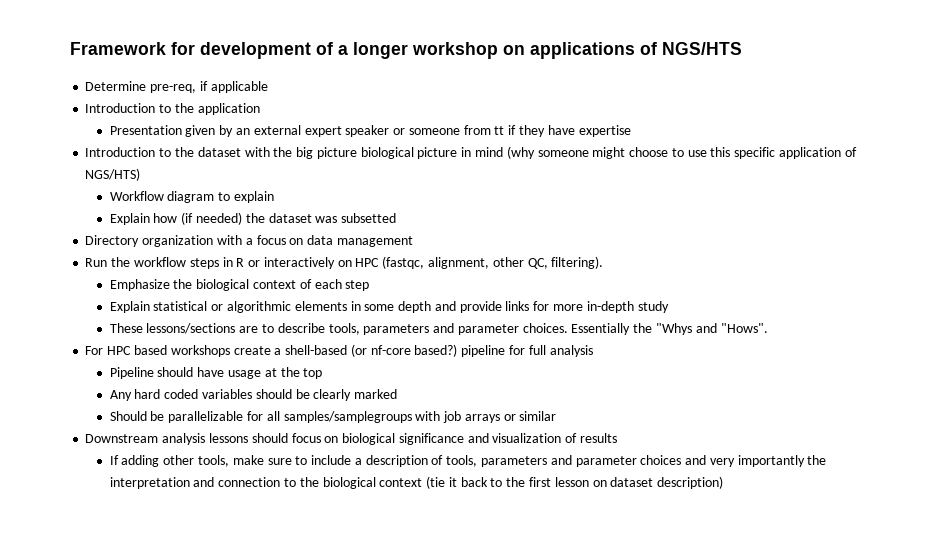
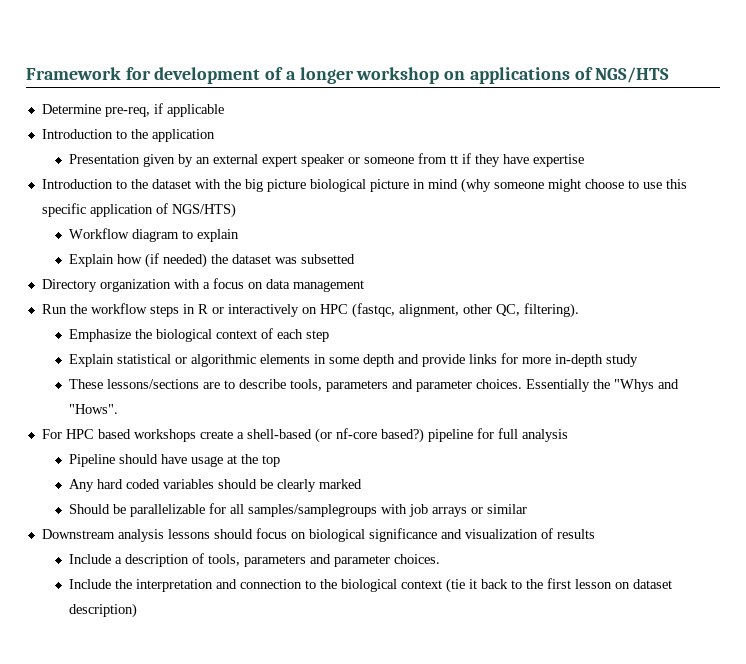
- If adding other tools, make sure to include a description of tools, parameters and parameter choices and very importantly the interpretation and connection to the biological context (tie it back to the first lesson on dataset description)
+ Include a description of tools, parameters and parameter choices.
+ Include the interpretation and connection to the biological context (tie it back to the first lesson on dataset description)

